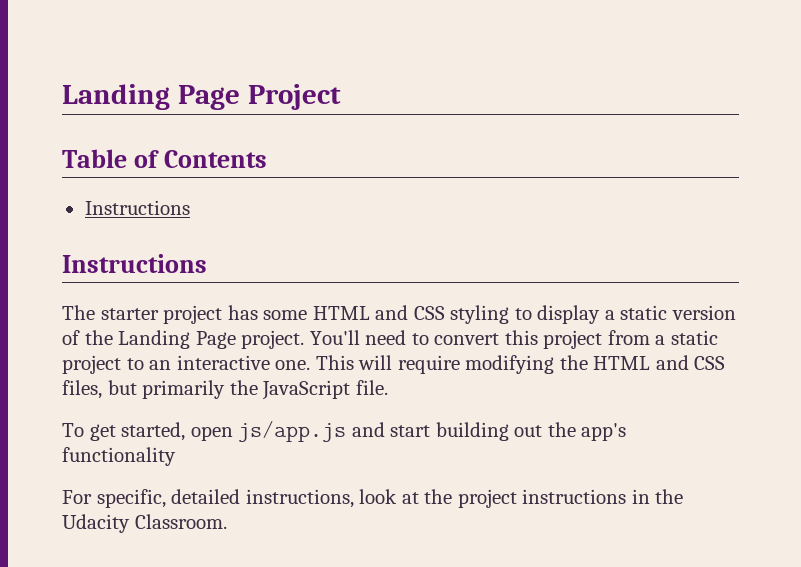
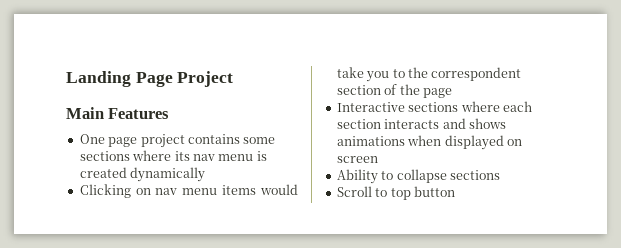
- Table of Contents
- Instructions
- Instructions
- The starter project has some HTML and CSS styling to display a static version of the Landing Page project. You'll need to convert this project from a static project to an interactive one. This will require modifying the HTML and CSS files, but primarily the JavaScript file.
- To get started, open js/app.js and start building out the app's functionality
- For specific, detailed instructions, look at the project instructions in the Udacity Classroom.
+ Main Features
+ One page project contains some sections where its nav menu is created dynamically
+ Clicking on nav menu items would take you to the correspondent section of the page
+ Interactive sections where each section interacts and shows animations when displayed on screen
+ Ability to collapse sections
+ Scroll to top button

